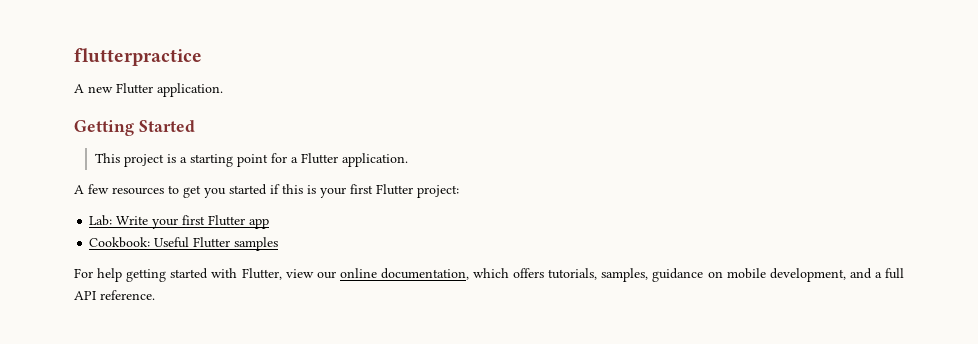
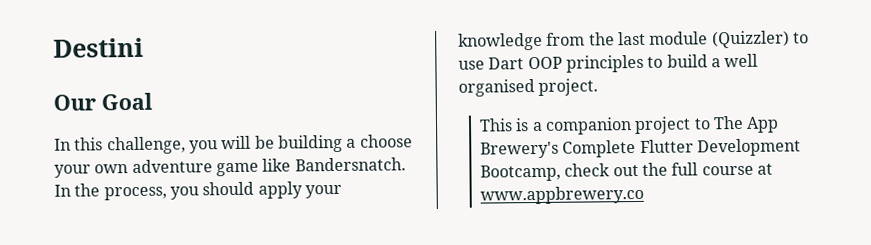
- flutterpractice
- A new Flutter application.
- Getting Started
+ Destini
+ Our Goal
+ In this challenge, you will be building a choose your own adventure game like Bandersnatch. In the process, you should apply your knowledge from the last module (Quizzler) to use Dart OOP principles to build a well organised project.
- This project is a starting point for a Flutter application.
- A few resources to get you started if this is your first Flutter project:
- Lab: Write your first Flutter app
- Cookbook: Useful Flutter samples
- For help getting started with Flutter, view our online documentation, which offers tutorials, samples, guidance on mobile development, and a full API reference.
+ This is a companion project to The App Brewery's Complete Flutter Development Bootcamp, check out the full course at www.appbrewery.co

